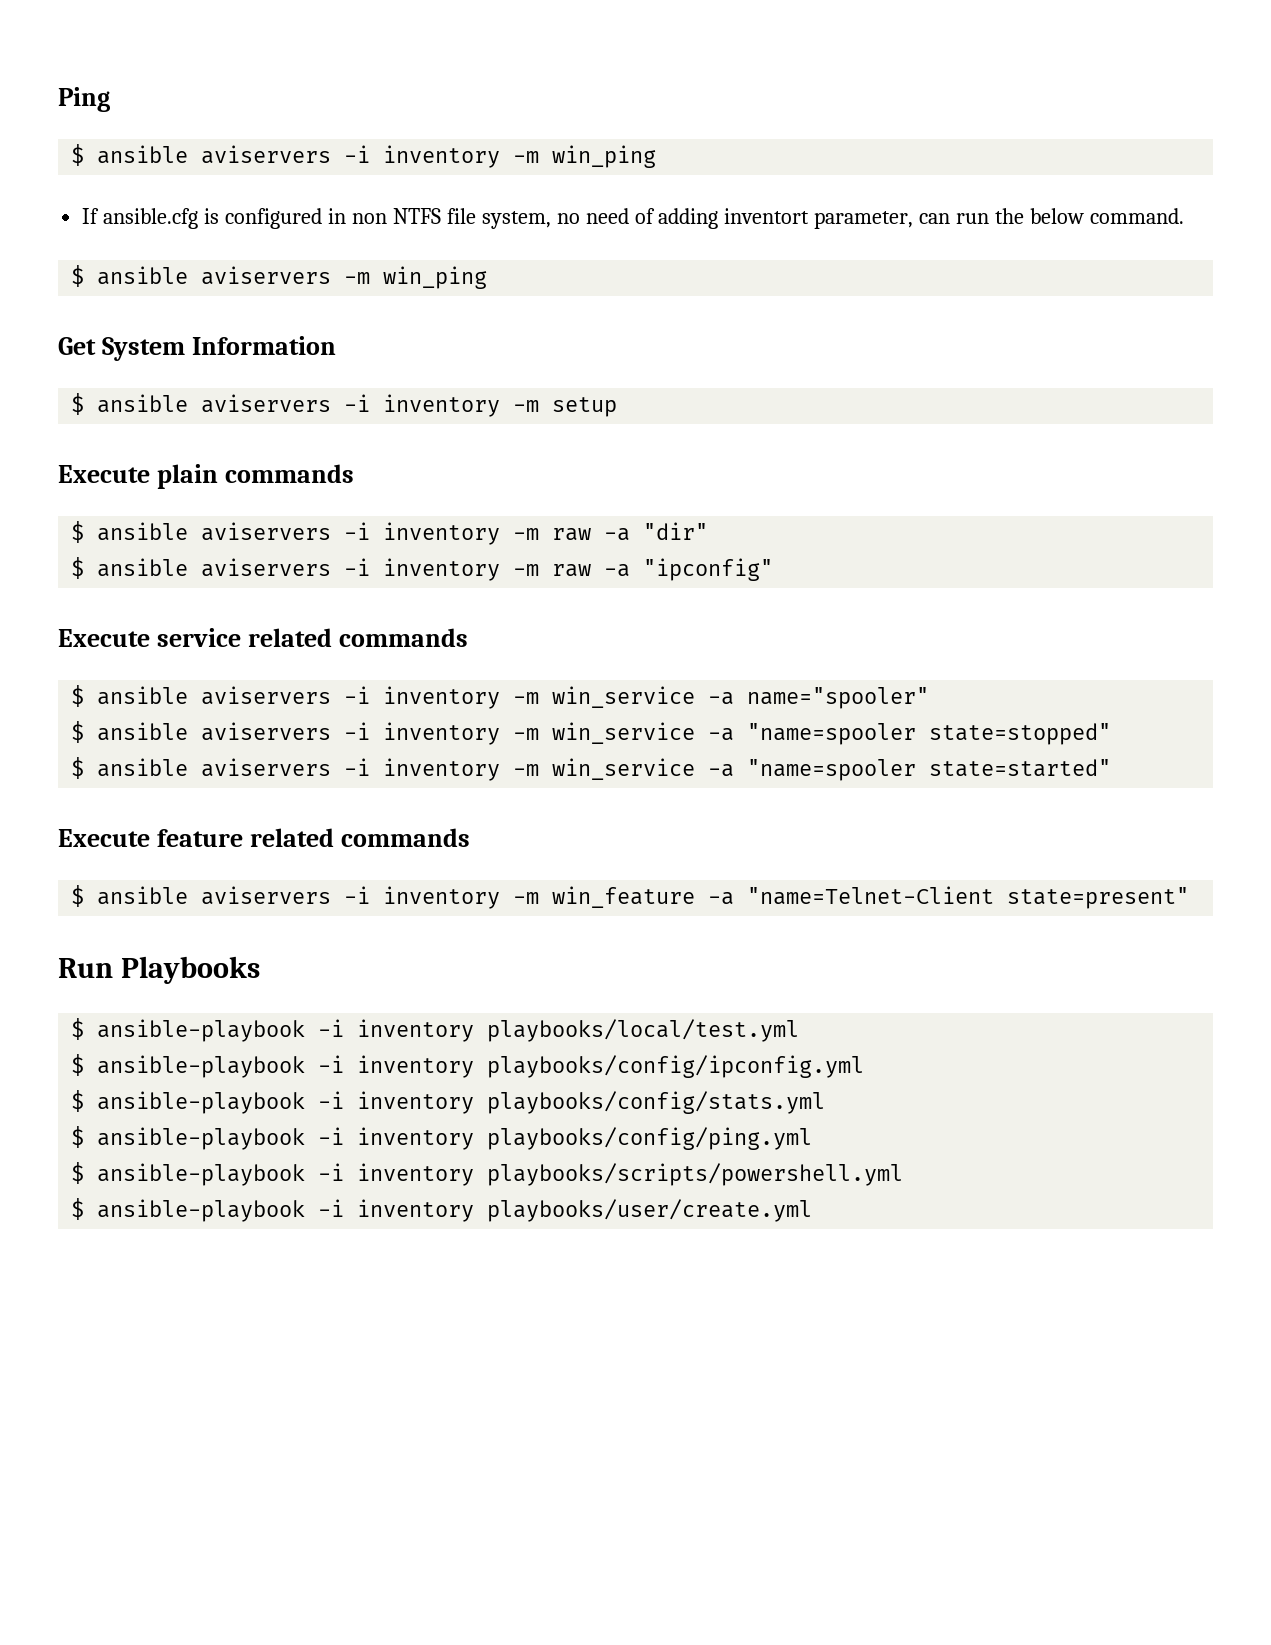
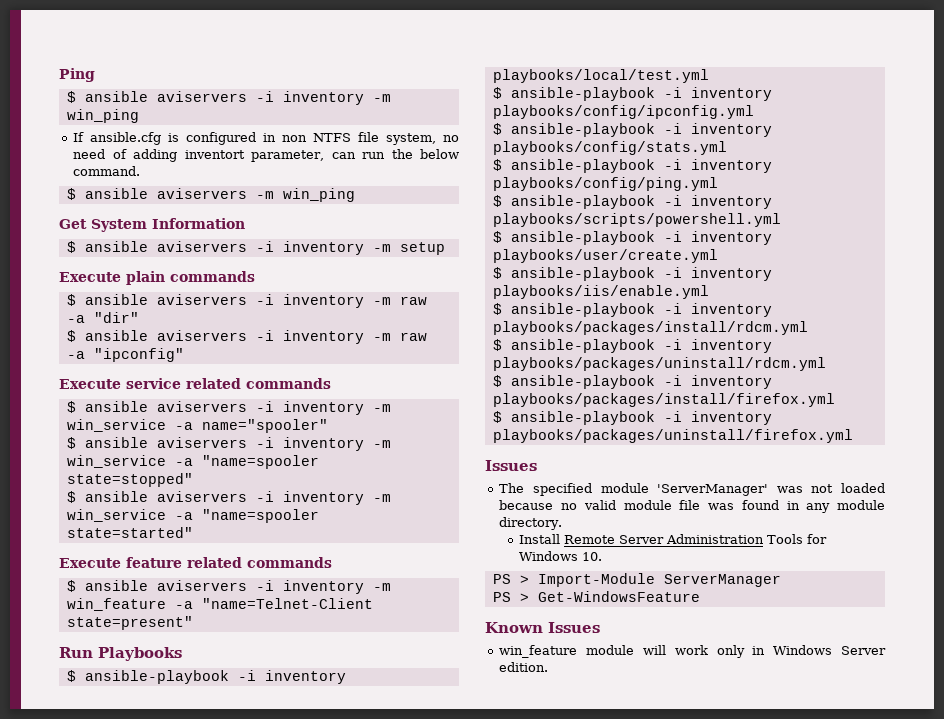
+ $ ansible-playbook -i inventory playbooks/iis/enable.yml
+ $ ansible-playbook -i inventory playbooks/packages/install/rdcm.yml
+ $ ansible-playbook -i inventory playbooks/packages/uninstall/rdcm.yml
+ $ ansible-playbook -i inventory playbooks/packages/install/firefox.yml
+ $ ansible-playbook -i inventory playbooks/packages/uninstall/firefox.yml
+ Issues
+ The specified module 'ServerManager' was not loaded because no valid module file was found in any module directory.
+ Install Remote Server Administration Tools for Windows 10.
+ PS > Import-Module ServerManager
+ PS > Get-WindowsFeature
+ Known Issues
+ win_feature module will work only in Windows Server edition.

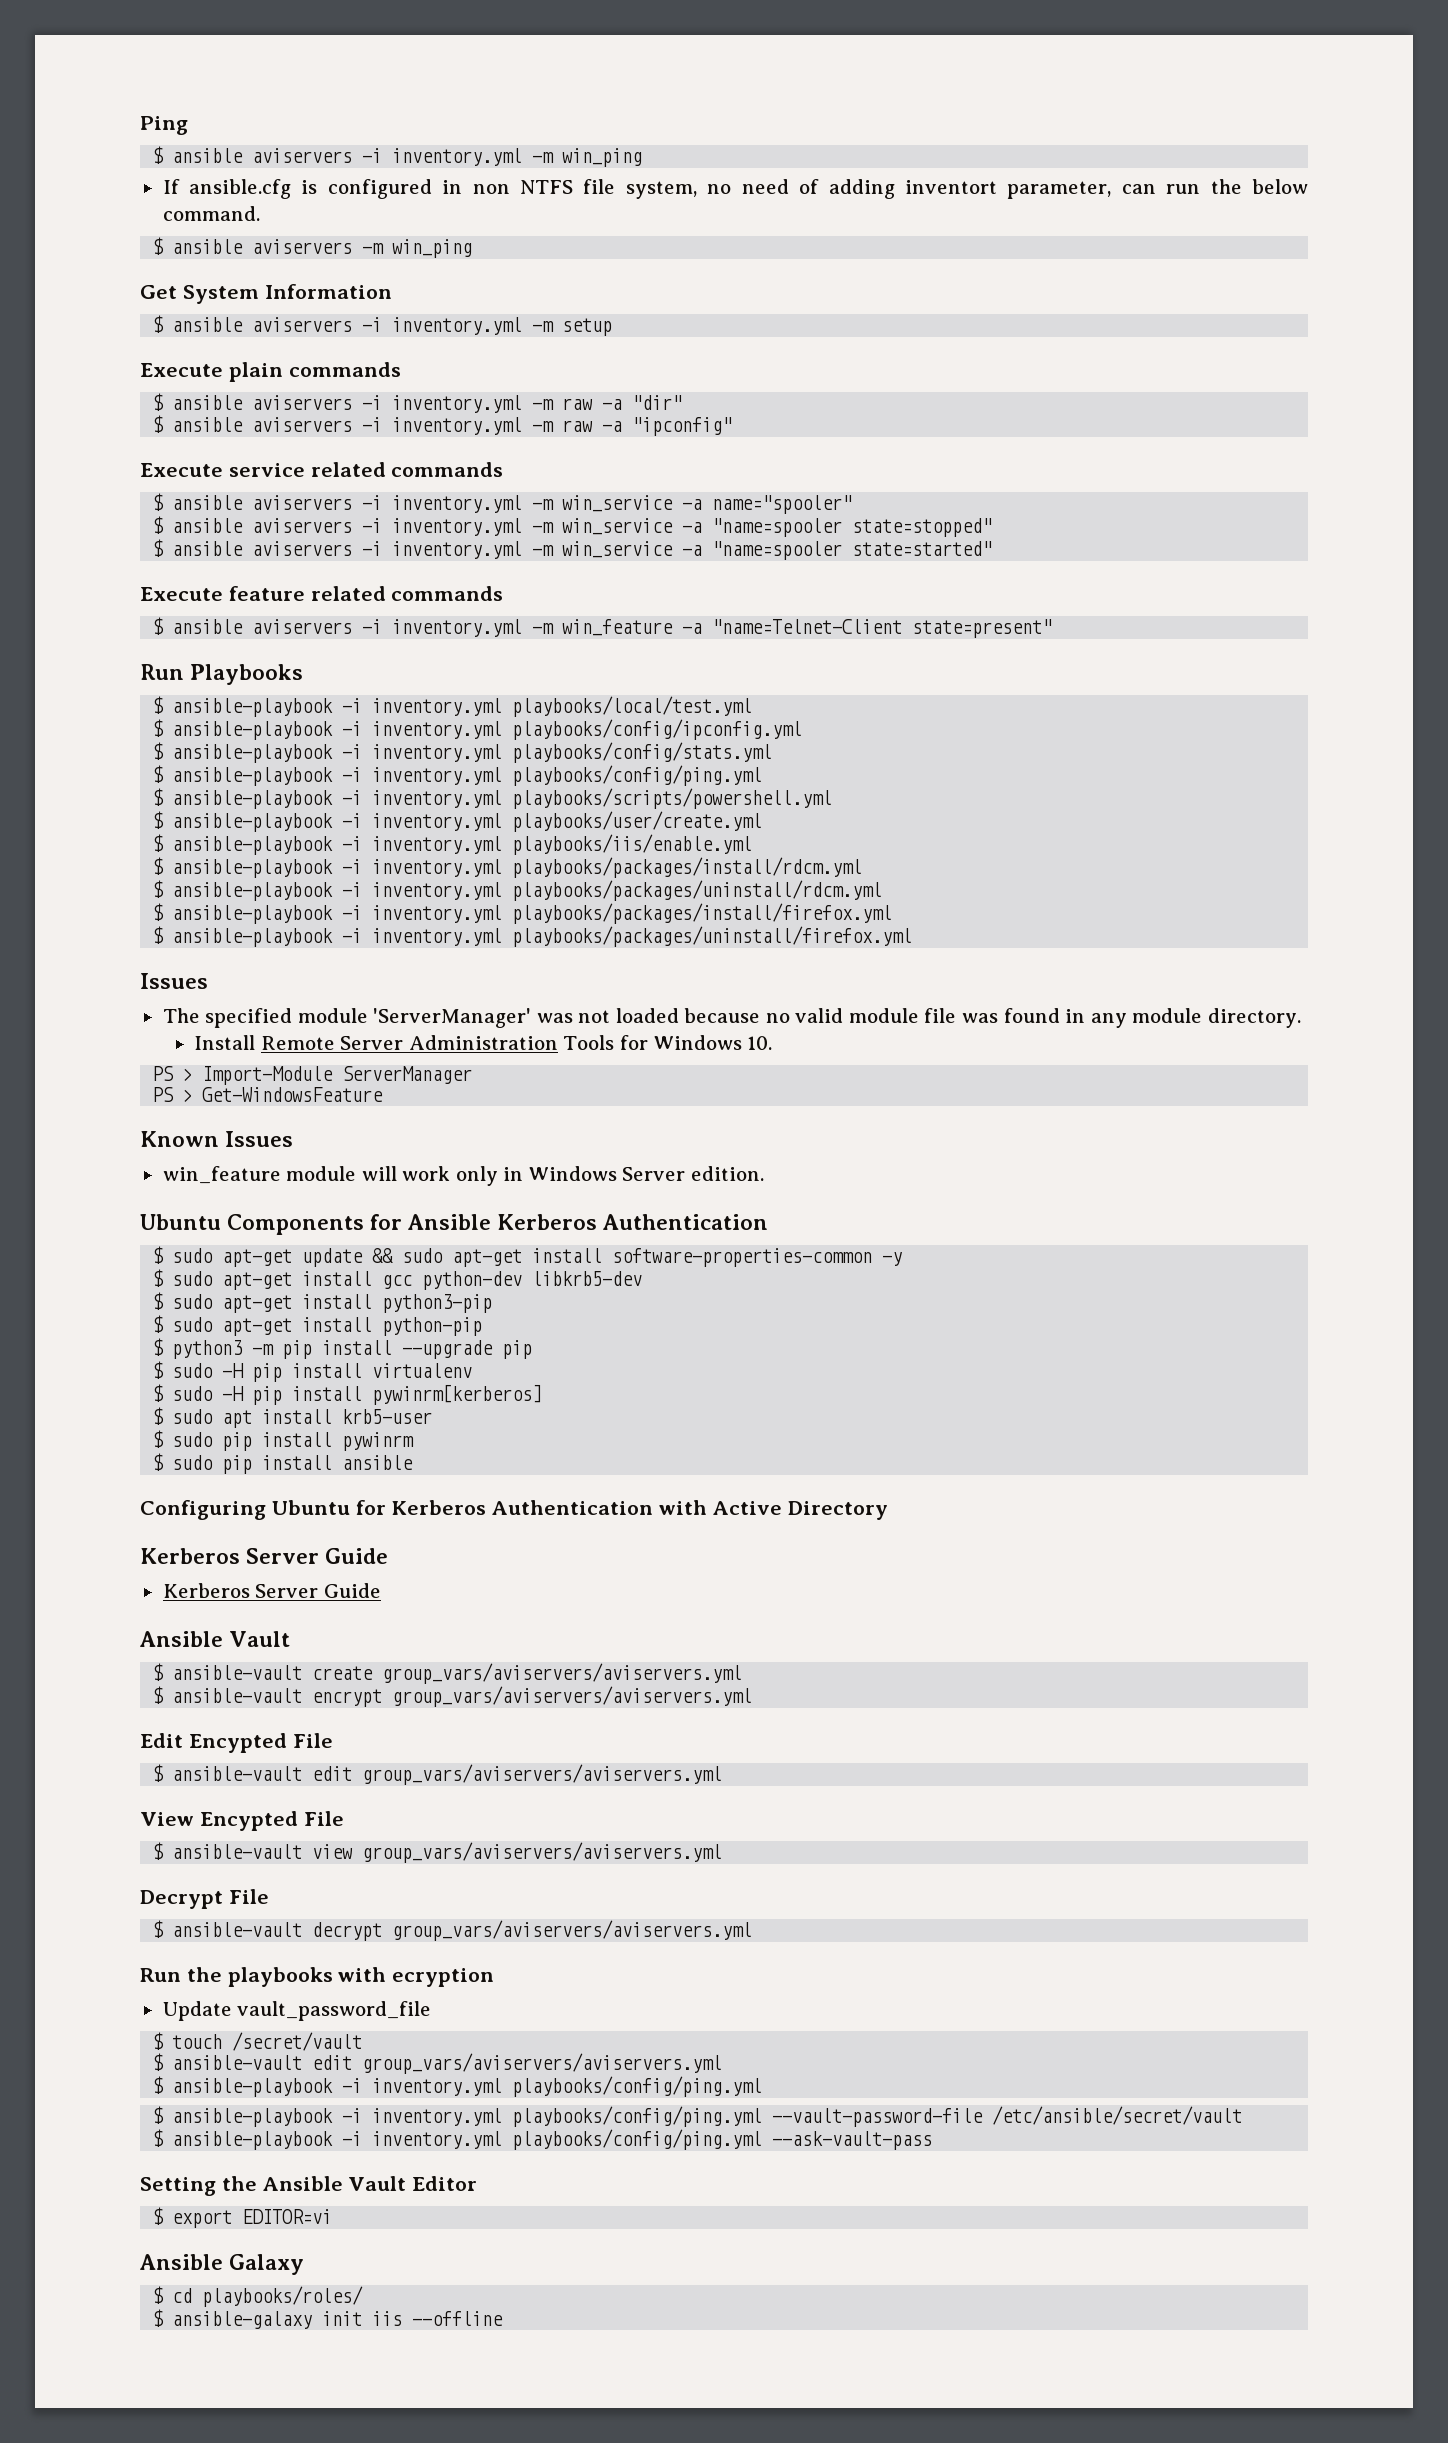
- $ ansible aviservers -i inventory -m win_ping
+ $ ansible aviservers -i inventory.yml -m win_ping
- $ ansible aviservers -i inventory -m setup
+ $ ansible aviservers -i inventory.yml -m setup
- $ ansible aviservers -i inventory -m raw -a "dir"
+ $ ansible aviservers -i inventory.yml -m raw -a "dir"
- $ ansible aviservers -i inventory -m raw -a "ipconfig"
+ $ ansible aviservers -i inventory.yml -m raw -a "ipconfig"
- $ ansible aviservers -i inventory -m win_service -a name="spooler"
+ $ ansible aviservers -i inventory.yml -m win_service -a name="spooler"
- $ ansible aviservers -i inventory -m win_service -a "name=spooler state=stopped"
+ $ ansible aviservers -i inventory.yml -m win_service -a "name=spooler state=stopped"
- $ ansible aviservers -i inventory -m win_service -a "name=spooler state=started"
+ $ ansible aviservers -i inventory.yml -m win_service -a "name=spooler state=started"
- $ ansible aviservers -i inventory -m win_feature -a "name=Telnet-Client state=present"
+ $ ansible aviservers -i inventory.yml -m win_feature -a "name=Telnet-Client state=present"
- $ ansible-playbook -i inventory playbooks/local/test.yml
+ $ ansible-playbook -i inventory.yml playbooks/local/test.yml
- $ ansible-playbook -i inventory playbooks/config/ipconfig.yml
+ $ ansible-playbook -i inventory.yml playbooks/config/ipconfig.yml
- $ ansible-playbook -i inventory playbooks/config/stats.yml
- $ ansible-playbook -i inventory playbooks/config/ping.yml
- $ ansible-playbook -i inventory playbooks/scripts/powershell.yml
+ $ ansible-playbook -i inventory.yml playbooks/config/stats.yml
+ $ ansible-playbook -i inventory.yml playbooks/config/ping.yml
+ $ ansible-playbook -i inventory.yml playbooks/scripts/powershell.yml
- $ ansible-playbook -i inventory playbooks/user/create.yml
+ $ ansible-playbook -i inventory.yml playbooks/user/create.yml
- $ ansible-playbook -i inventory playbooks/iis/enable.yml
+ $ ansible-playbook -i inventory.yml playbooks/iis/enable.yml
- $ ansible-playbook -i inventory playbooks/packages/install/rdcm.yml
+ $ ansible-playbook -i inventory.yml playbooks/packages/install/rdcm.yml
- $ ansible-playbook -i inventory playbooks/packages/uninstall/rdcm.yml
+ $ ansible-playbook -i inventory.yml playbooks/packages/uninstall/rdcm.yml
- $ ansible-playbook -i inventory playbooks/packages/install/firefox.yml
+ $ ansible-playbook -i inventory.yml playbooks/packages/install/firefox.yml
- $ ansible-playbook -i inventory playbooks/packages/uninstall/firefox.yml
+ $ ansible-playbook -i inventory.yml playbooks/packages/uninstall/firefox.yml
+ Ubuntu Components for Ansible Kerberos Authentication
+ $ sudo apt-get update && sudo apt-get install software-properties-common -y
+ $ sudo apt-get install gcc python-dev libkrb5-dev
+ $ sudo apt-get install python3-pip
+ $ sudo apt-get install python-pip
+ $ python3 -m pip install --upgrade pip
+ $ sudo -H pip install virtualenv
+ $ sudo -H pip install pywinrm[kerberos]
+ $ sudo apt install krb5-user
+ $ sudo pip install pywinrm
+ $ sudo pip install ansible
+ Configuring Ubuntu for Kerberos Authentication with Active Directory
+ Kerberos Server Guide
+ Kerberos Server Guide
+ Ansible Vault
+ $ ansible-vault create group_vars/aviservers/aviservers.yml
+ $ ansible-vault encrypt group_vars/aviservers/aviservers.yml
+ Edit Encypted File
+ $ ansible-vault edit group_vars/aviservers/aviservers.yml
+ View Encypted File
+ $ ansible-vault view group_vars/aviservers/aviservers.yml
+ Decrypt File
+ $ ansible-vault decrypt group_vars/aviservers/aviservers.yml
+ Run the playbooks with ecryption
+ Update vault_password_file
+ $ touch /secret/vault
+ $ ansible-vault edit group_vars/aviservers/aviservers.yml
+ $ ansible-playbook -i inventory.yml playbooks/config/ping.yml
+ $ ansible-playbook -i inventory.yml playbooks/config/ping.yml --vault-password-file /etc/ansible/secret/vault
+ $ ansible-playbook -i inventory.yml playbooks/config/ping.yml --ask-vault-pass
+ Setting the Ansible Vault Editor
+ $ export EDITOR=vi
+ Ansible Galaxy
+ $ cd playbooks/roles/
+ $ ansible-galaxy init iis --offline

